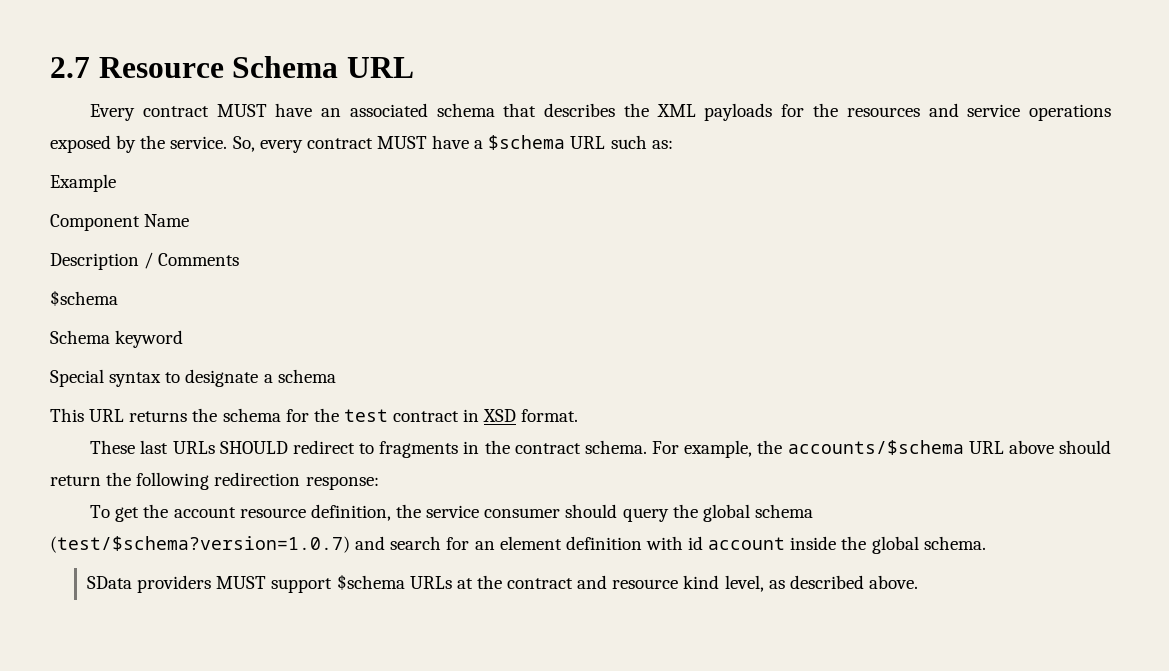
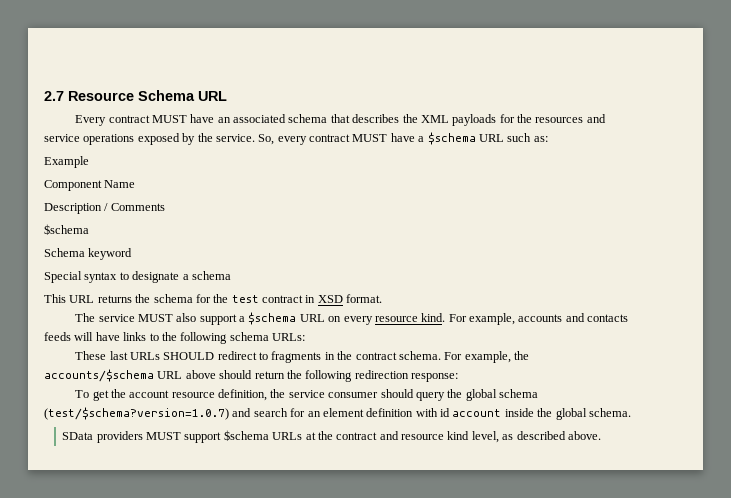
+ The service MUST also support a $schema URL on every resource kind. For example, accounts and contacts feeds will have links to the following schema URLs:

